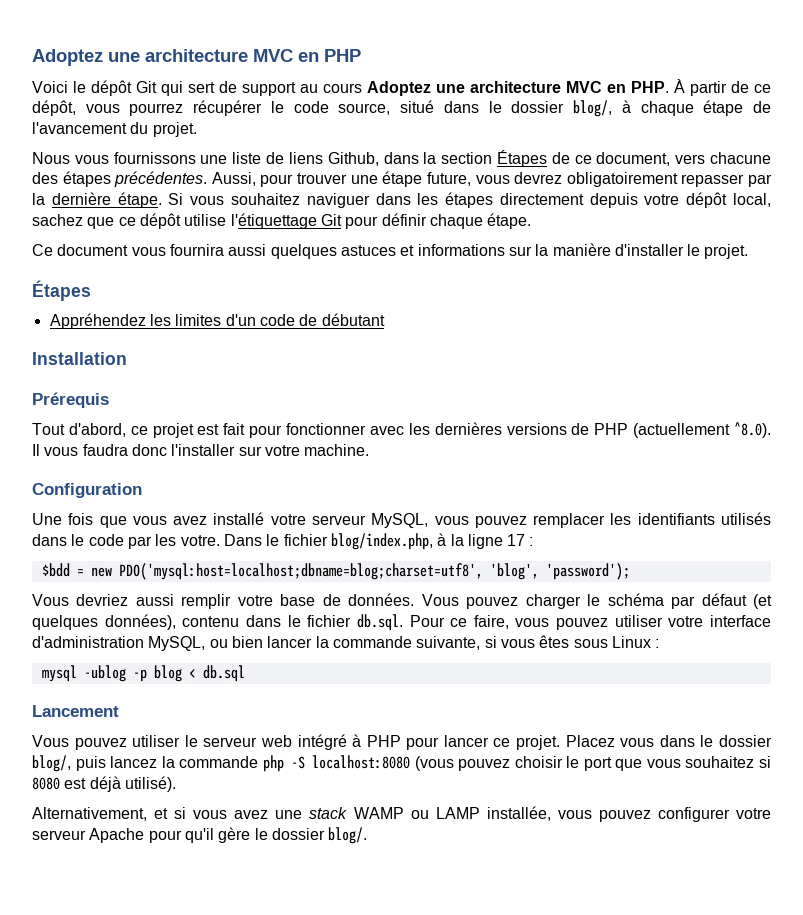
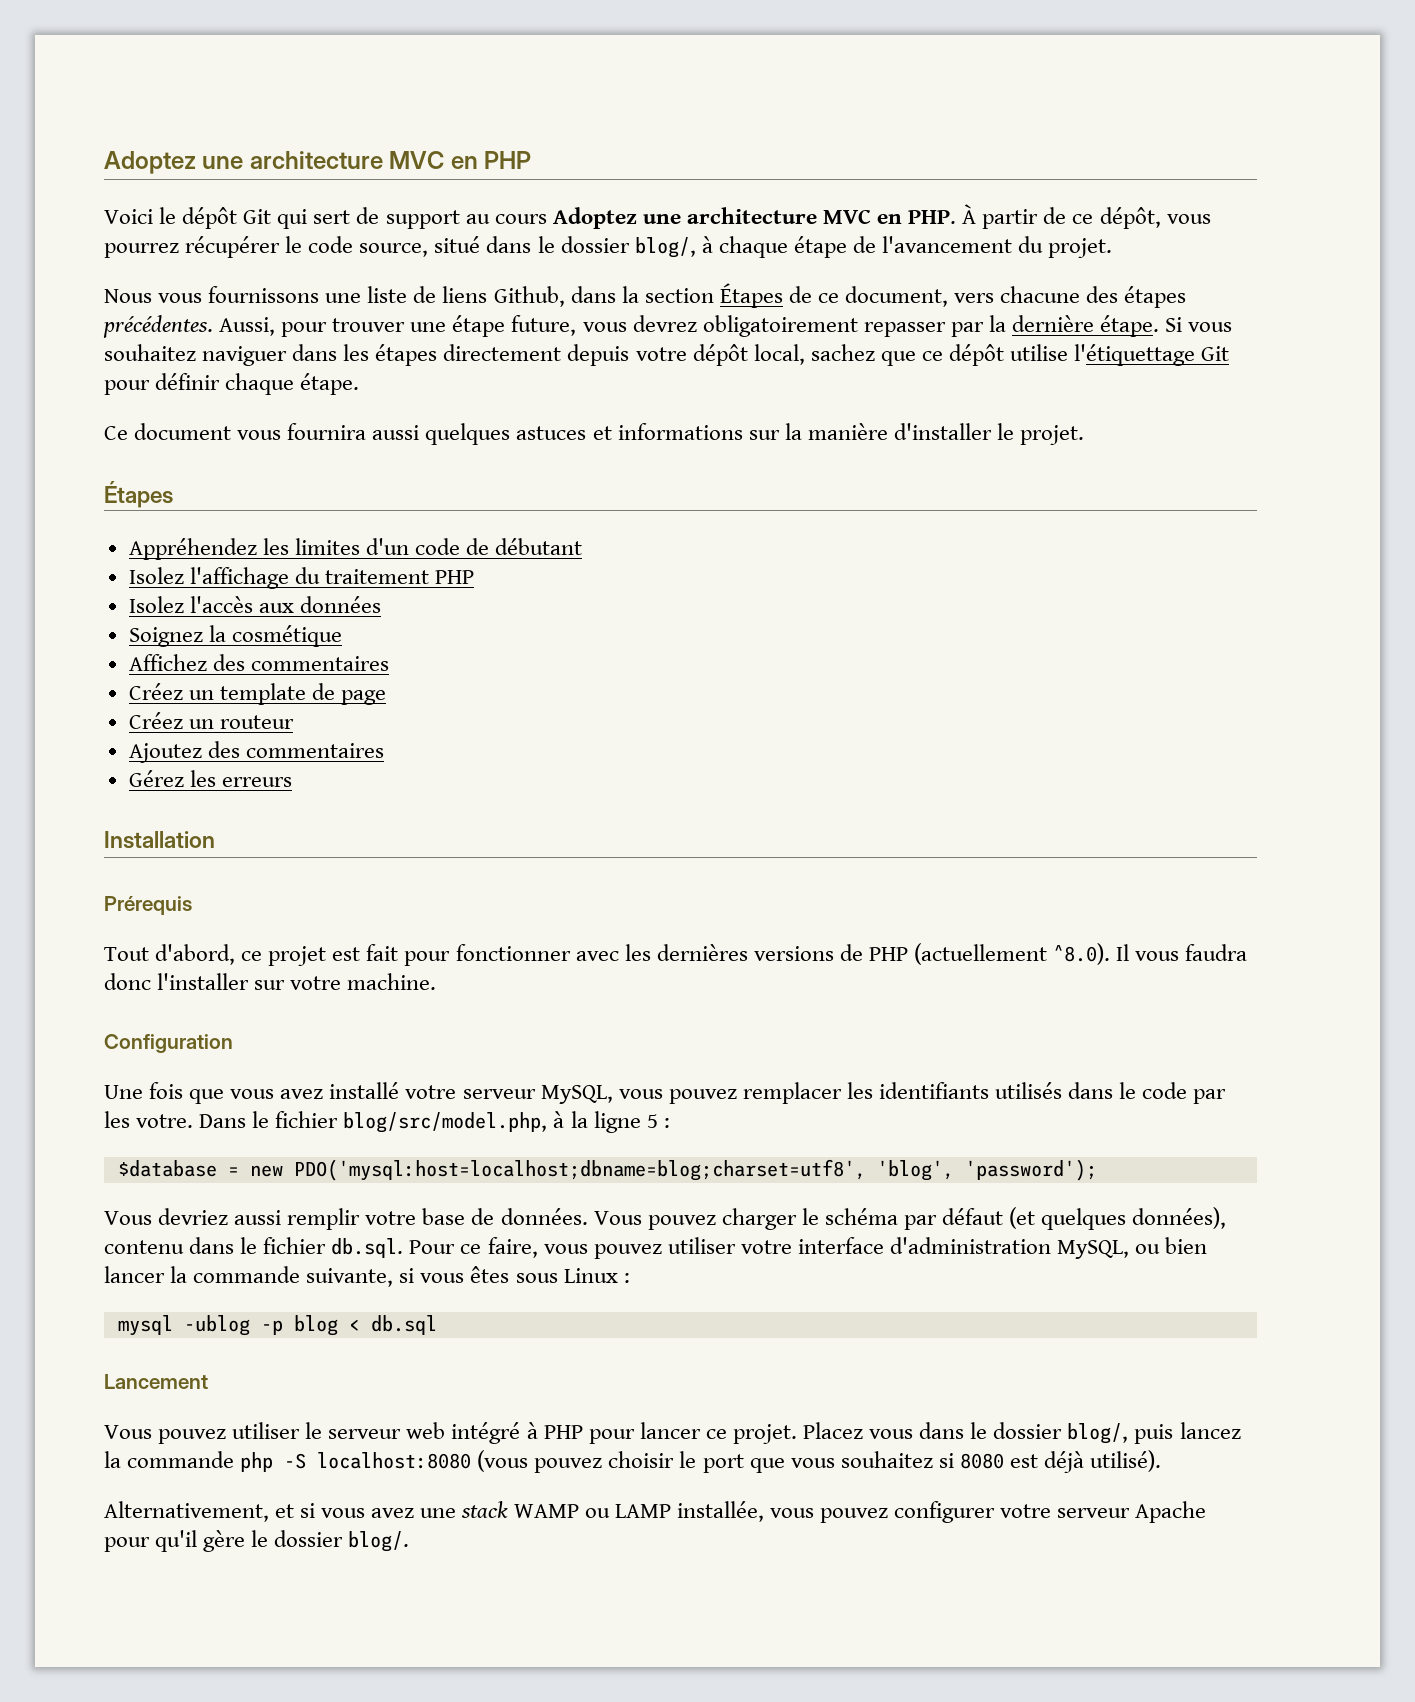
+ Isolez l'affichage du traitement PHP
+ Isolez l'accès aux données
+ Soignez la cosmétique
+ Affichez des commentaires
+ Créez un template de page
+ Créez un routeur
+ Ajoutez des commentaires
+ Gérez les erreurs
- Dans le fichier blog/index.php, à la ligne 17 :
- $bdd = new PDO('mysql:host=localhost;dbname=blog;charset=utf8', 'blog', 'password');
+ Dans le fichier blog/src/model.php, à la ligne 5 :
+ $database = new PDO('mysql:host=localhost;dbname=blog;charset=utf8', 'blog', 'password');

